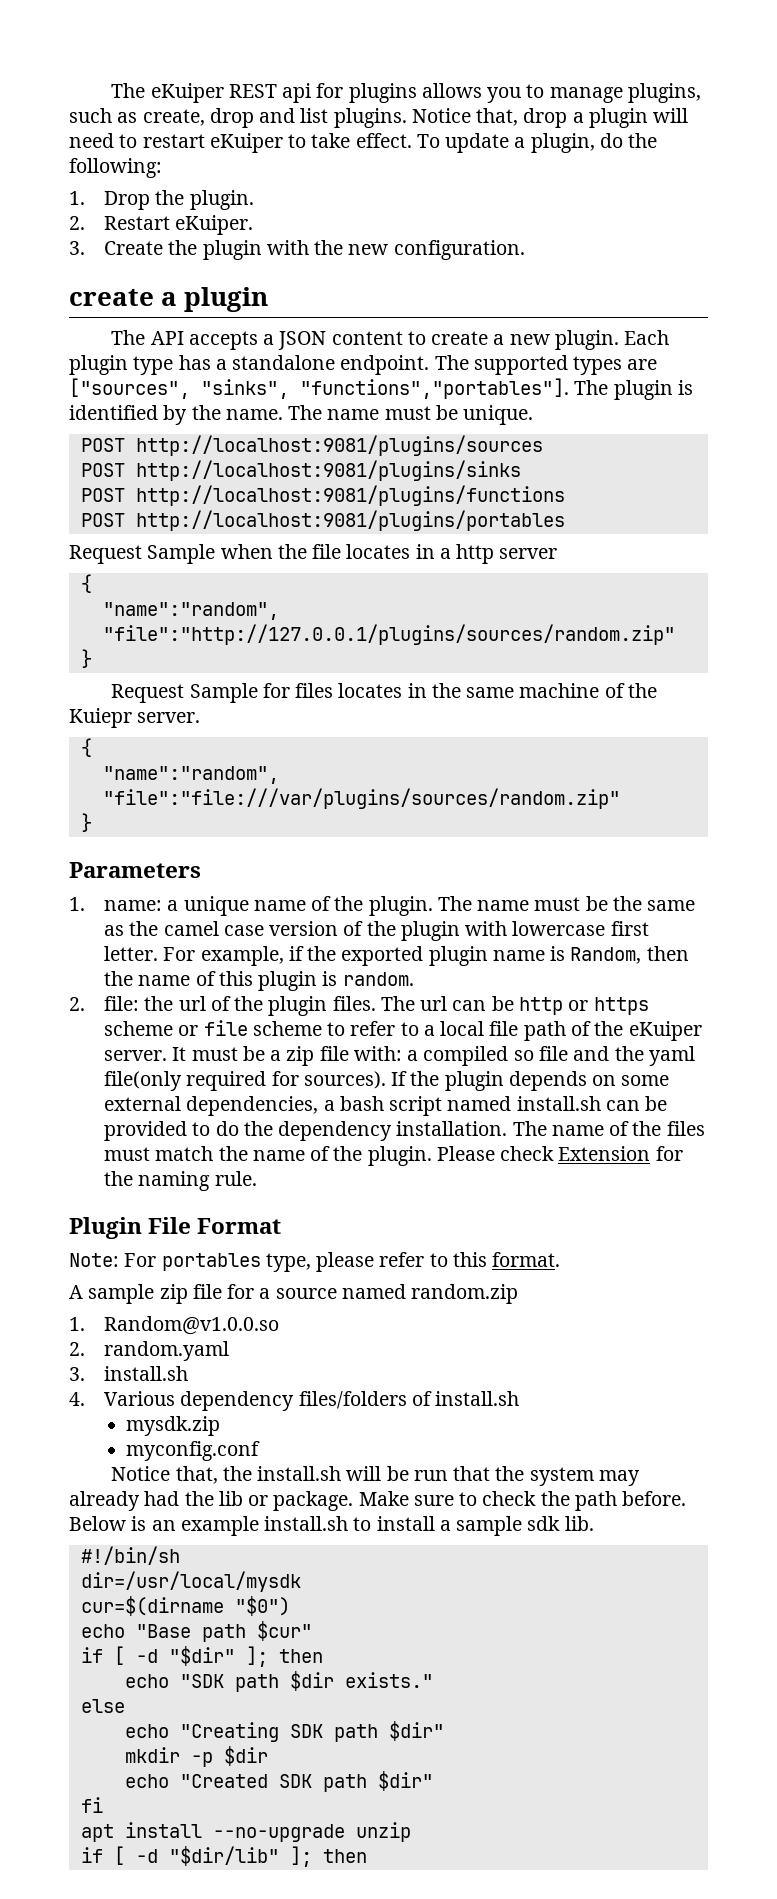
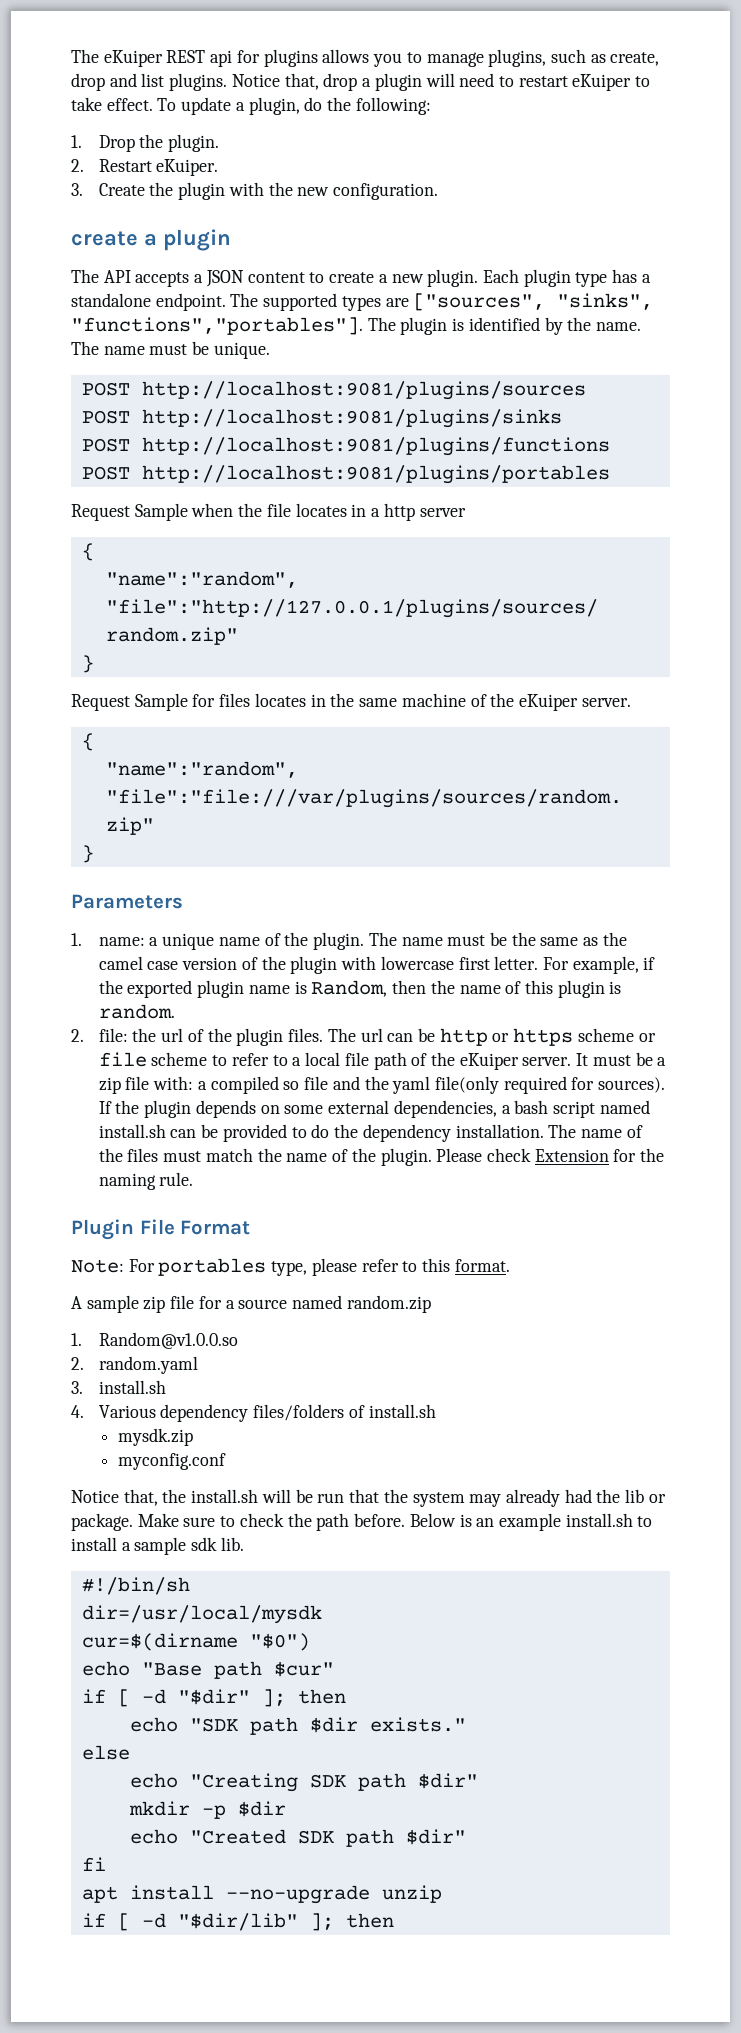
- Request Sample for files locates in the same machine of the Kuiepr server.
+ Request Sample for files locates in the same machine of the eKuiper server.

